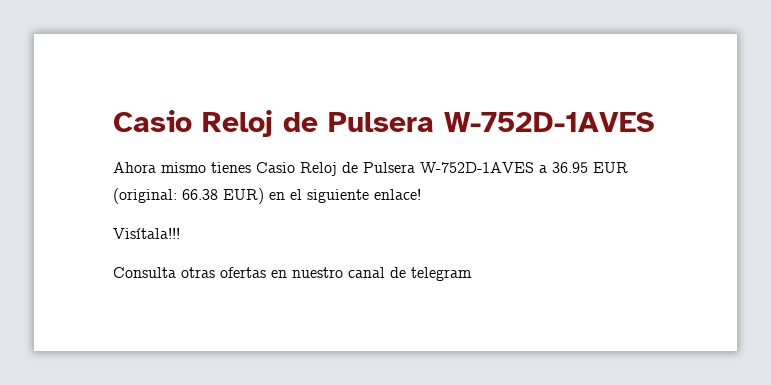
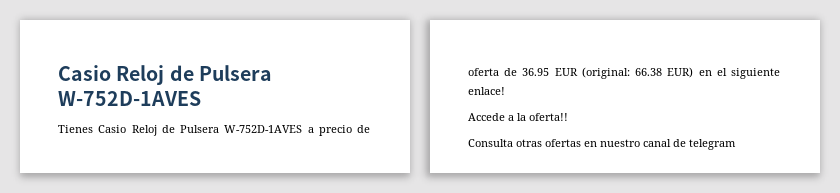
- Ahora mismo tienes Casio Reloj de Pulsera W-752D-1AVES a 36.95 EUR (original: 66.38 EUR) en el siguiente enlace!
+ Tienes Casio Reloj de Pulsera W-752D-1AVES a precio de oferta de 36.95 EUR (original: 66.38 EUR) en el siguiente enlace!
- Visítala!!!
+ Accede a la oferta!!

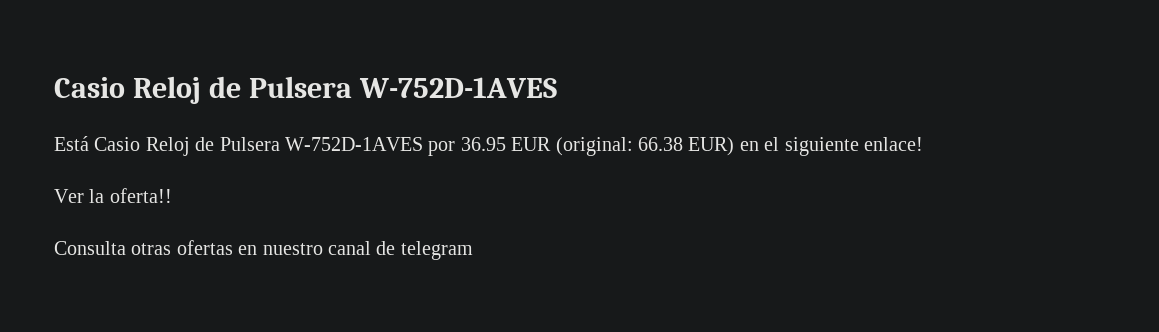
- Tienes Casio Reloj de Pulsera W-752D-1AVES a precio de oferta de 36.95 EUR (original: 66.38 EUR) en el siguiente enlace!
+ Está Casio Reloj de Pulsera W-752D-1AVES por 36.95 EUR (original: 66.38 EUR) en el siguiente enlace!
- Accede a la oferta!!
+ Ver la oferta!!

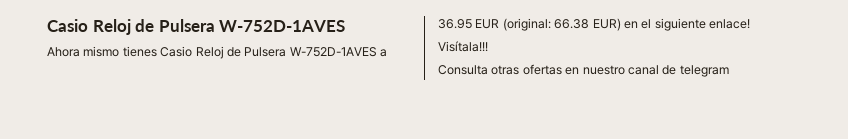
- Está Casio Reloj de Pulsera W-752D-1AVES por 36.95 EUR (original: 66.38 EUR) en el siguiente enlace!
+ Ahora mismo tienes Casio Reloj de Pulsera W-752D-1AVES a 36.95 EUR (original: 66.38 EUR) en el siguiente enlace!
- Ver la oferta!!
+ Visítala!!!

